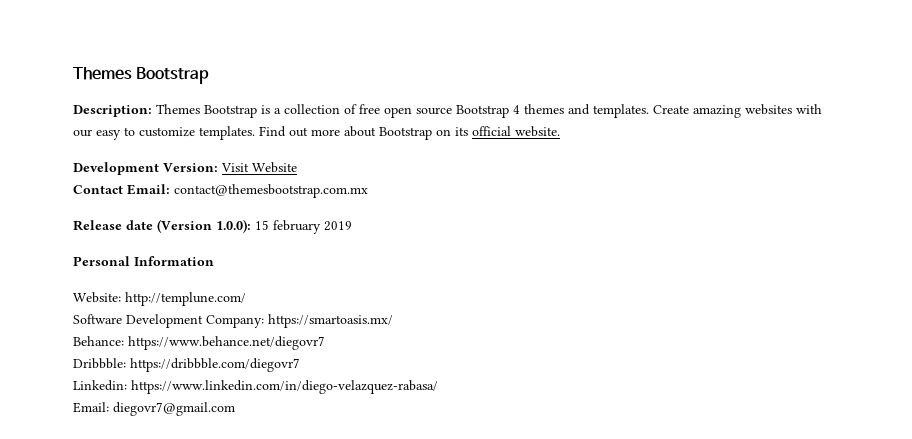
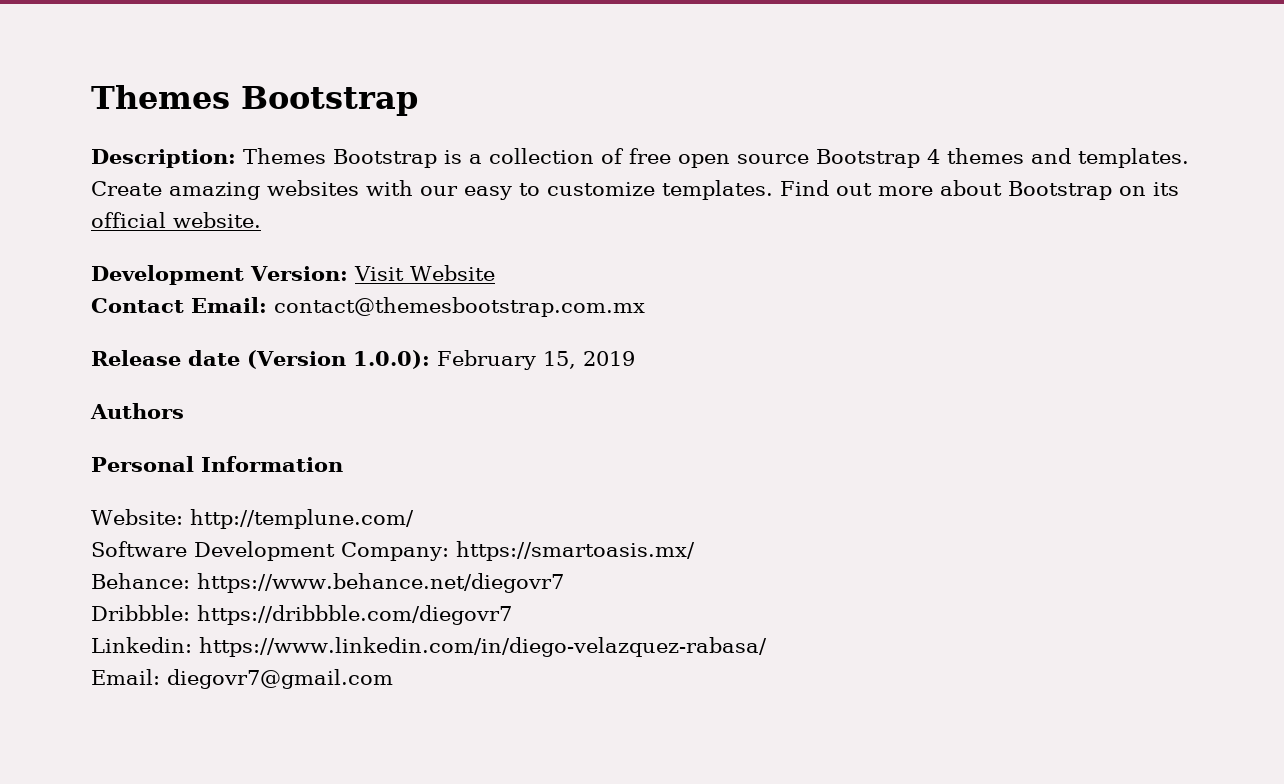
- Release date (Version 1.0.0): 15 february 2019
+ Release date (Version 1.0.0): February 15, 2019
+ Authors

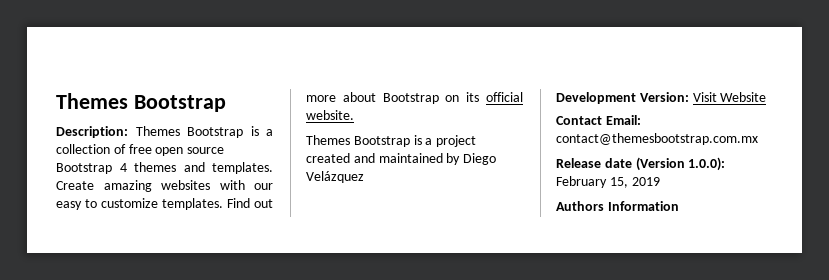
+ Themes Bootstrap is a project created and maintained by Diego Velázquez
- Authors
- Personal Information
+ Authors Information
- Website: http://templune.com/
- Software Development Company: https://smartoasis.mx/
- Behance: https://www.behance.net/diegovr7
- Dribbble: https://dribbble.com/diegovr7
- Linkedin: https://www.linkedin.com/in/diego-velazquez-rabasa/
- Email: diegovr7@gmail.com

